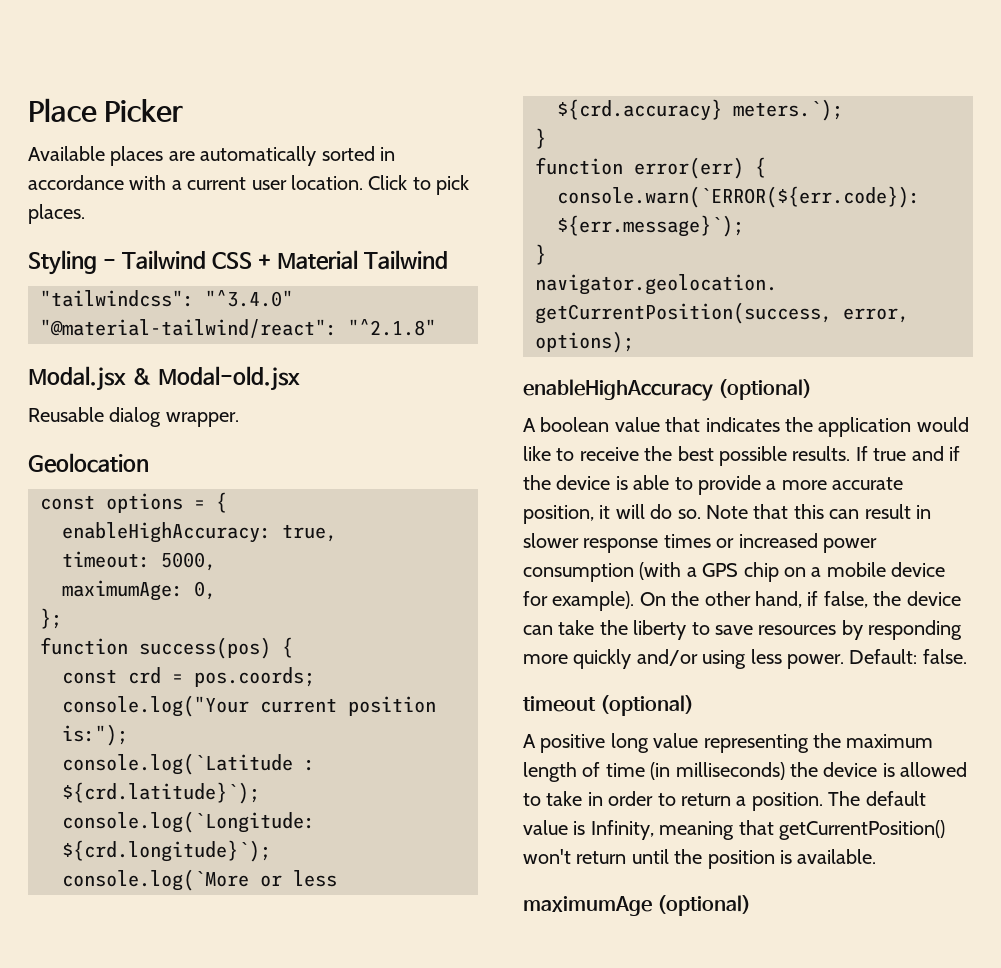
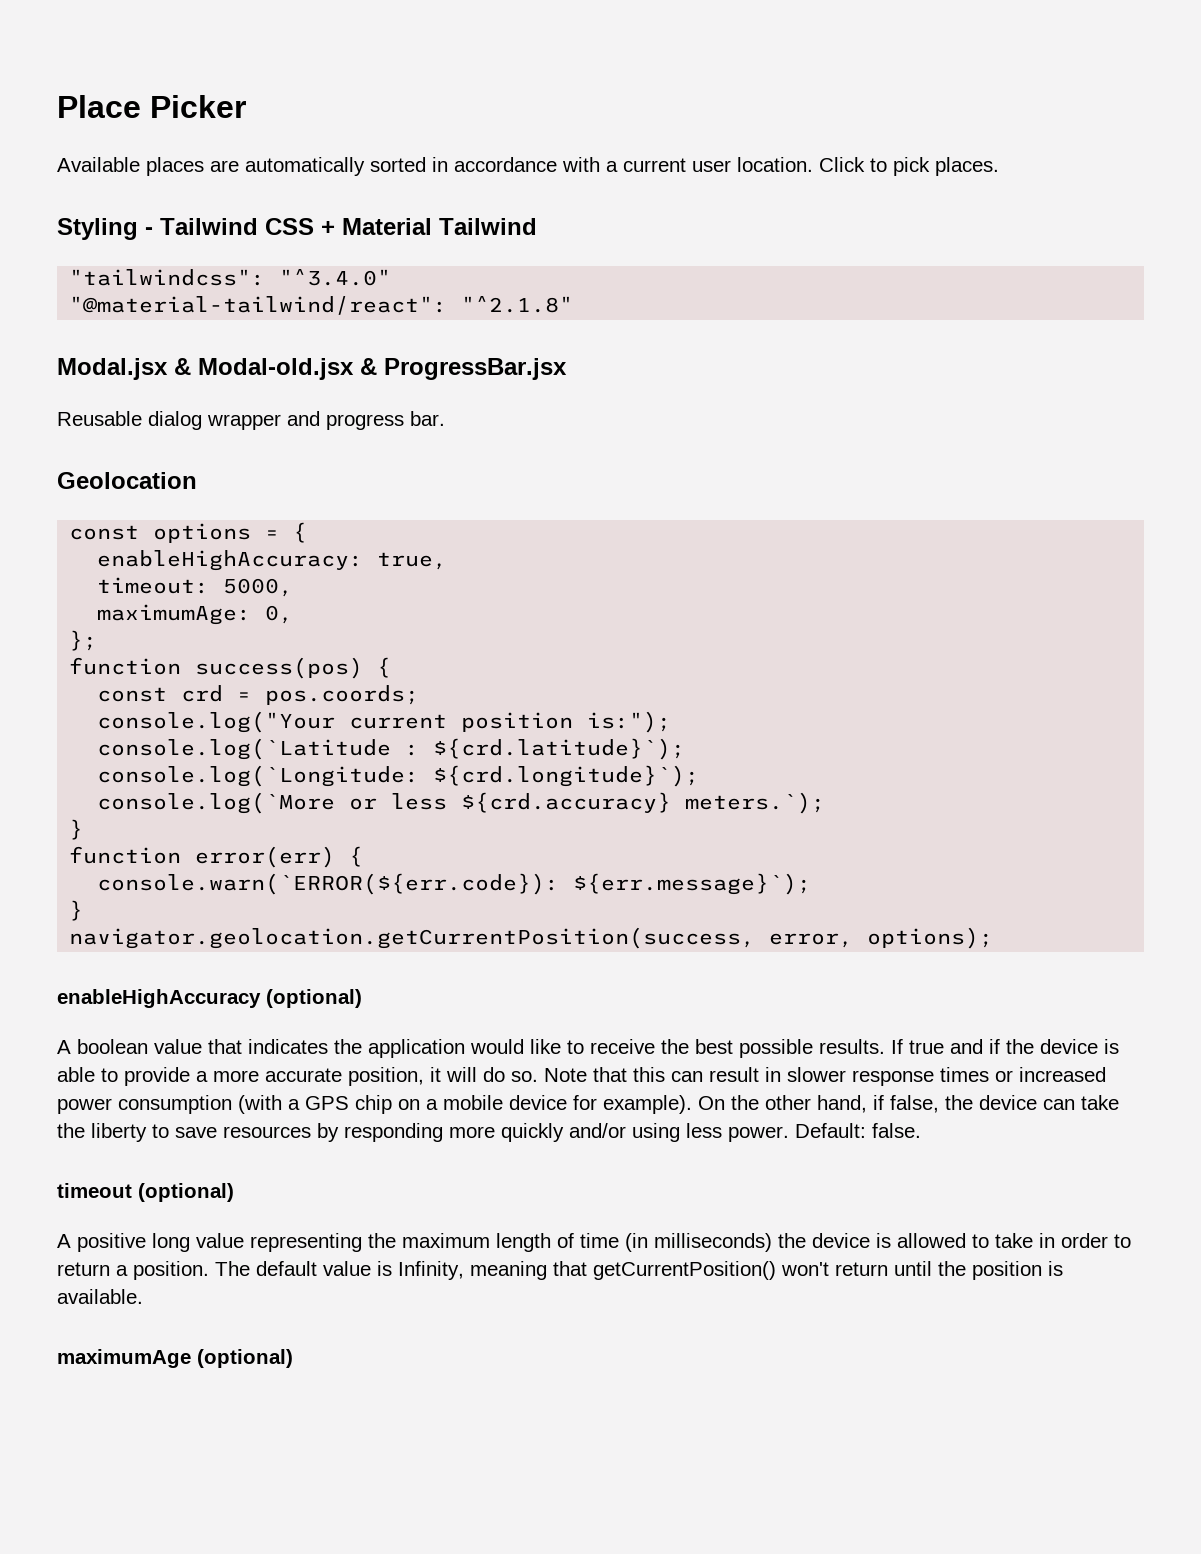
- Modal.jsx & Modal-old.jsx
+ Modal.jsx & Modal-old.jsx & ProgressBar.jsx
- Reusable dialog wrapper.
+ Reusable dialog wrapper and progress bar.

